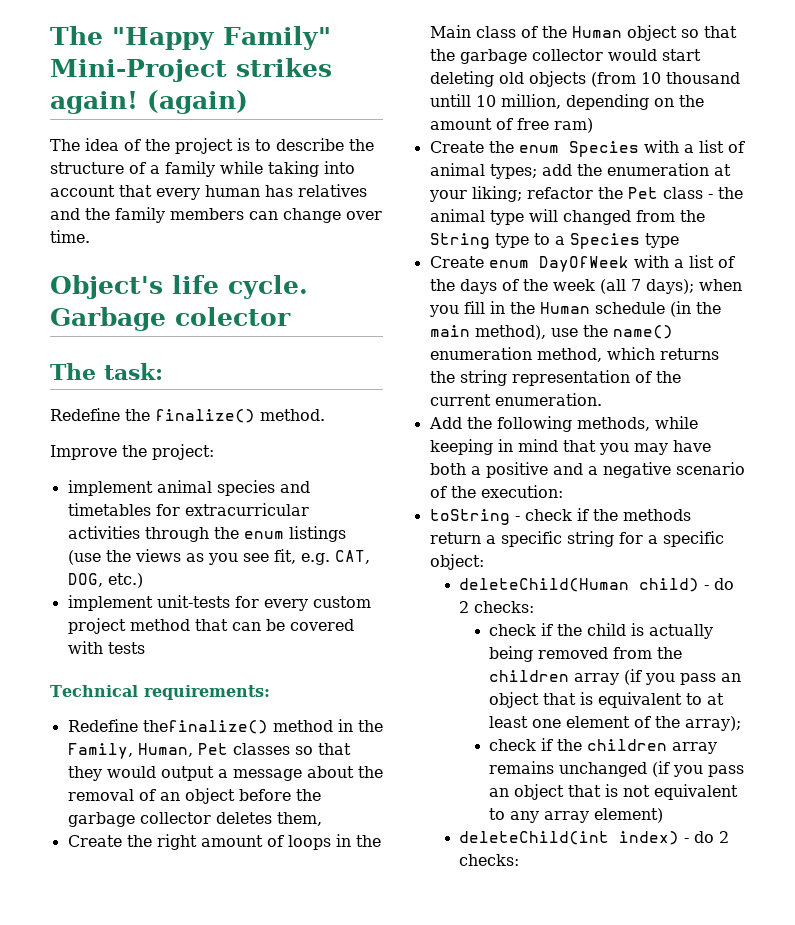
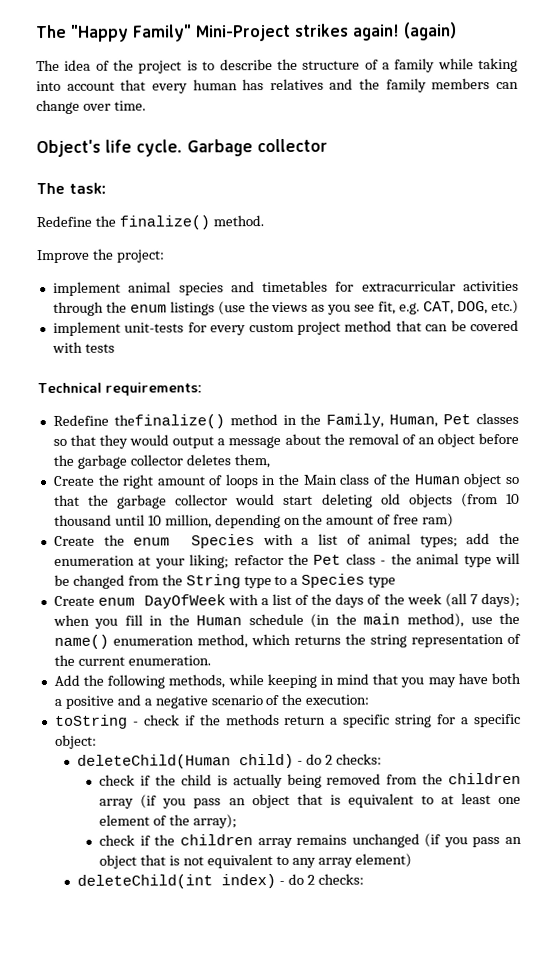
- Garbage colector
+ Garbage collector
- Create the right amount of loops in the Main class of the Human object so that the garbage collector would start deleting old objects (from 10 thousand untill 10 million, depending on the amount of free ram)
+ Create the right amount of loops in the Main class of the Human object so that the garbage collector would start deleting old objects (from 10 thousand until 10 million, depending on the amount of free ram)
- Create the enum Species with a list of animal types; add the enumeration at your liking; refactor the Pet class - the animal type will changed from the String type to a Species type
+ Create the enum Species with a list of animal types; add the enumeration at your liking; refactor the Pet class - the animal type will be changed from the String type to a Species type

